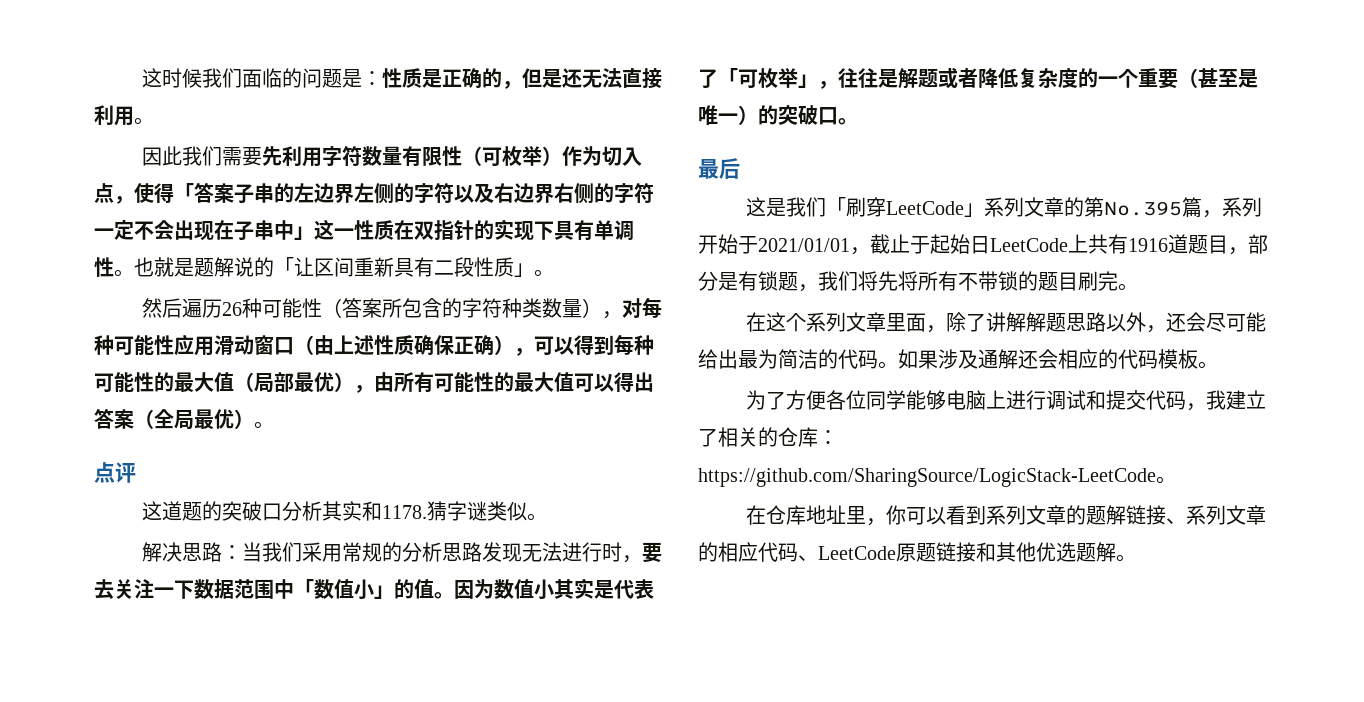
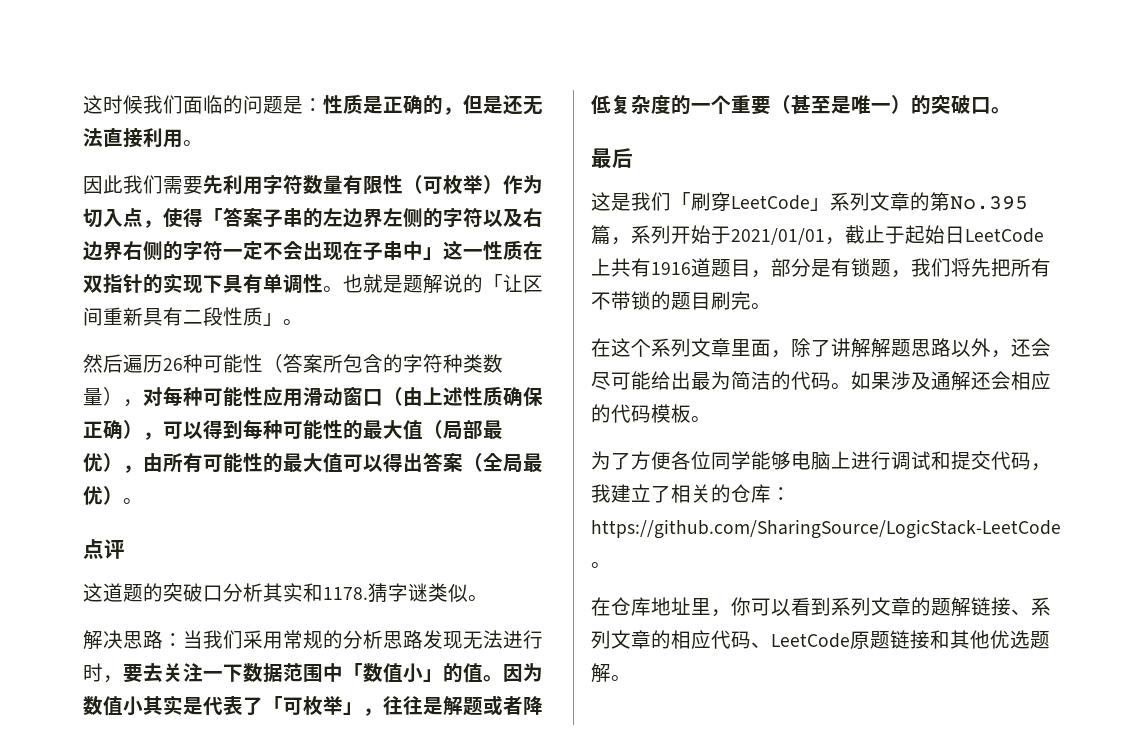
- 这是我们「刷穿LeetCode」系列文章的第No.395篇，系列开始于2021/01/01，截止于起始日LeetCode上共有1916道题目，部分是有锁题，我们将先将所有不带锁的题目刷完。
+ 这是我们「刷穿LeetCode」系列文章的第No.395篇，系列开始于2021/01/01，截止于起始日LeetCode上共有1916道题目，部分是有锁题，我们将先把所有不带锁的题目刷完。

